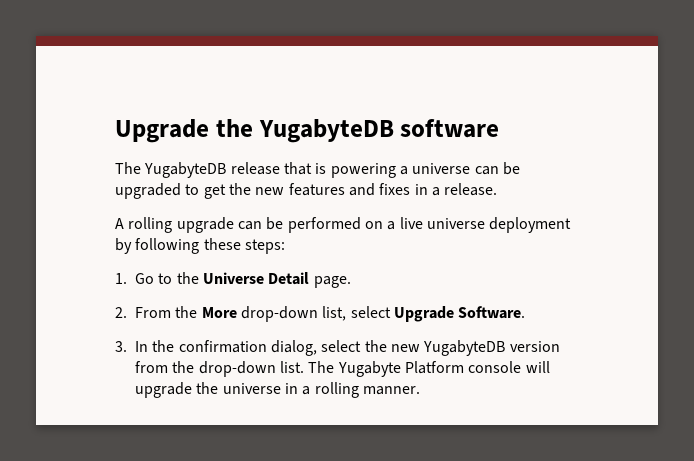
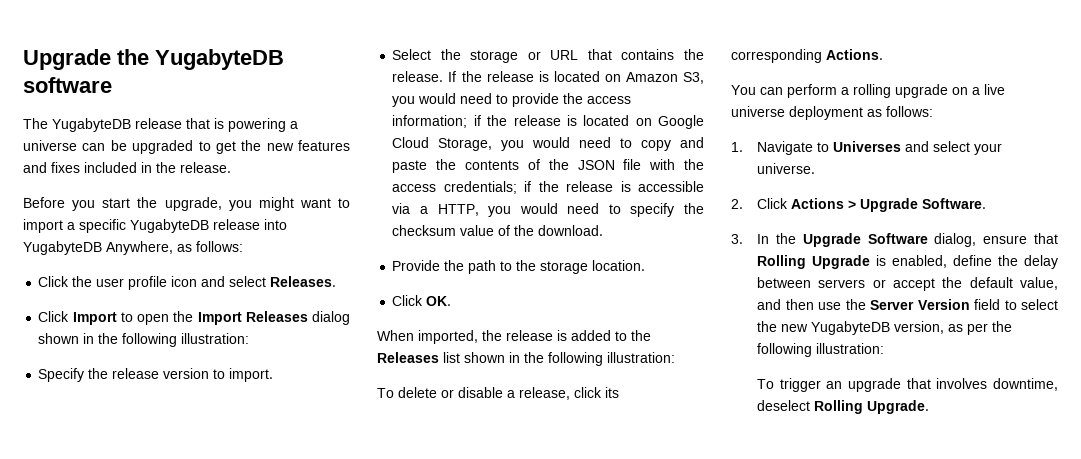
- The YugabyteDB release that is powering a universe can be upgraded to get the new features and fixes in a release.
- A rolling upgrade can be performed on a live universe deployment by following these steps:
- 1. Go to the Universe Detail page.
- 2. From the More drop-down list, select Upgrade Software.
+ The YugabyteDB release that is powering a universe can be upgraded to get the new features and fixes included in the release.
+ Before you start the upgrade, you might want to import a specific YugabyteDB release into YugabyteDB Anywhere, as follows:
+ Click the user profile icon and select Releases.
+ Click Import to open the Import Releases dialog shown in the following illustration:
+ Specify the release version to import.
+ Select the storage or URL that contains the release. If the release is located on Amazon S3, you would need to provide the access information; if the release is located on Google Cloud Storage, you would need to copy and paste the contents of the JSON file with the access credentials; if the release is accessible via a HTTP, you would need to specify the checksum value of the download.
+ Provide the path to the storage location.
+ Click OK.
+ When imported, the release is added to the Releases list shown in the following illustration:
+ To delete or disable a release, click its corresponding Actions.
+ You can perform a rolling upgrade on a live universe deployment as follows:
+ 1. Navigate to Universes and select your universe.
+ 2. Click Actions > Upgrade Software.
- 3. In the confirmation dialog, select the new YugabyteDB version from the drop-down list. The Yugabyte Platform console will upgrade the universe in a rolling manner.
+ 3. In the Upgrade Software dialog, ensure that Rolling Upgrade is enabled, define the delay between servers or accept the default value, and then use the Server Version field to select the new YugabyteDB version, as per the following illustration:
+ To trigger an upgrade that involves downtime, deselect Rolling Upgrade.

